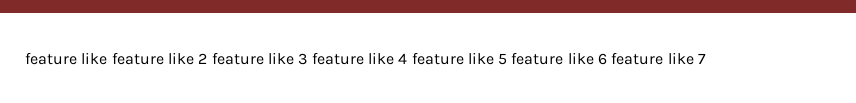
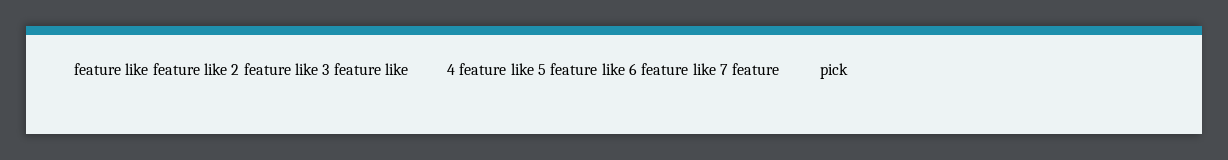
- feature like feature like 2 feature like 3 feature like 4 feature like 5 feature like 6 feature like 7
+ feature like feature like 2 feature like 3 feature like 4 feature like 5 feature like 6 feature like 7 feature pick

